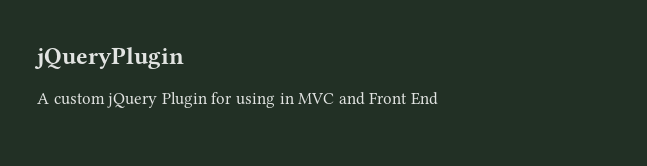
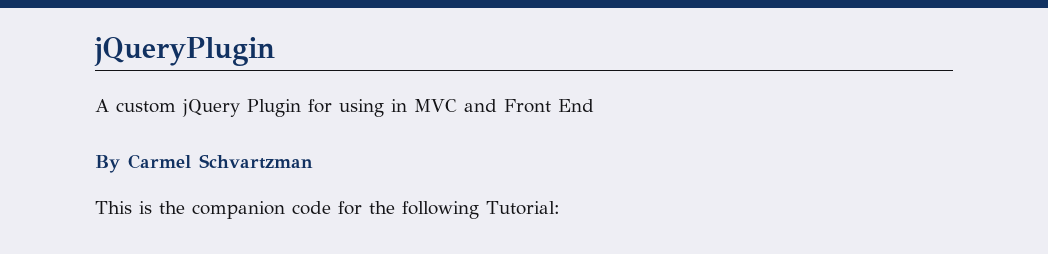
+ By Carmel Schvartzman
+ This is the companion code for the following Tutorial:

